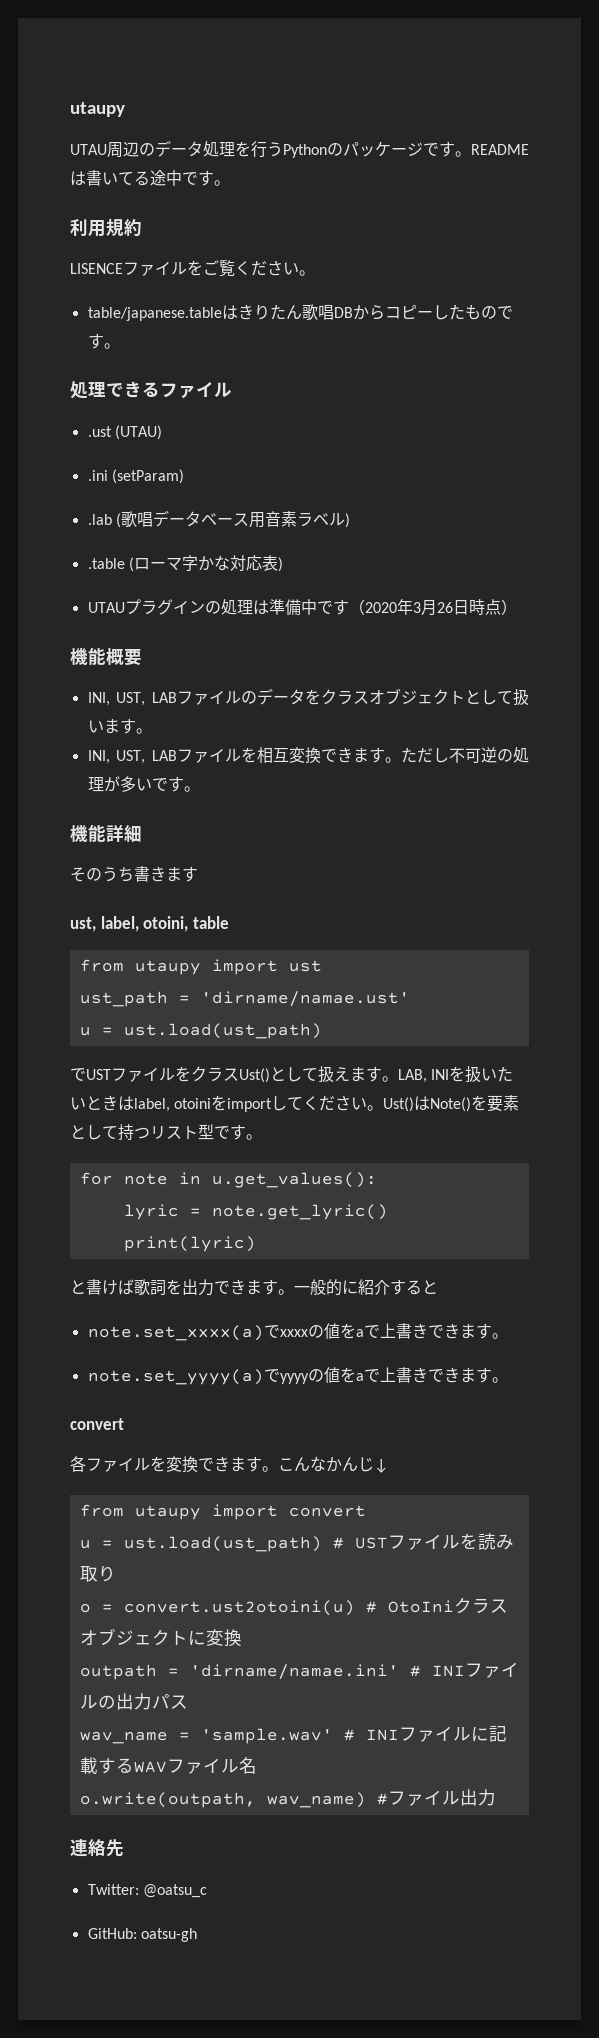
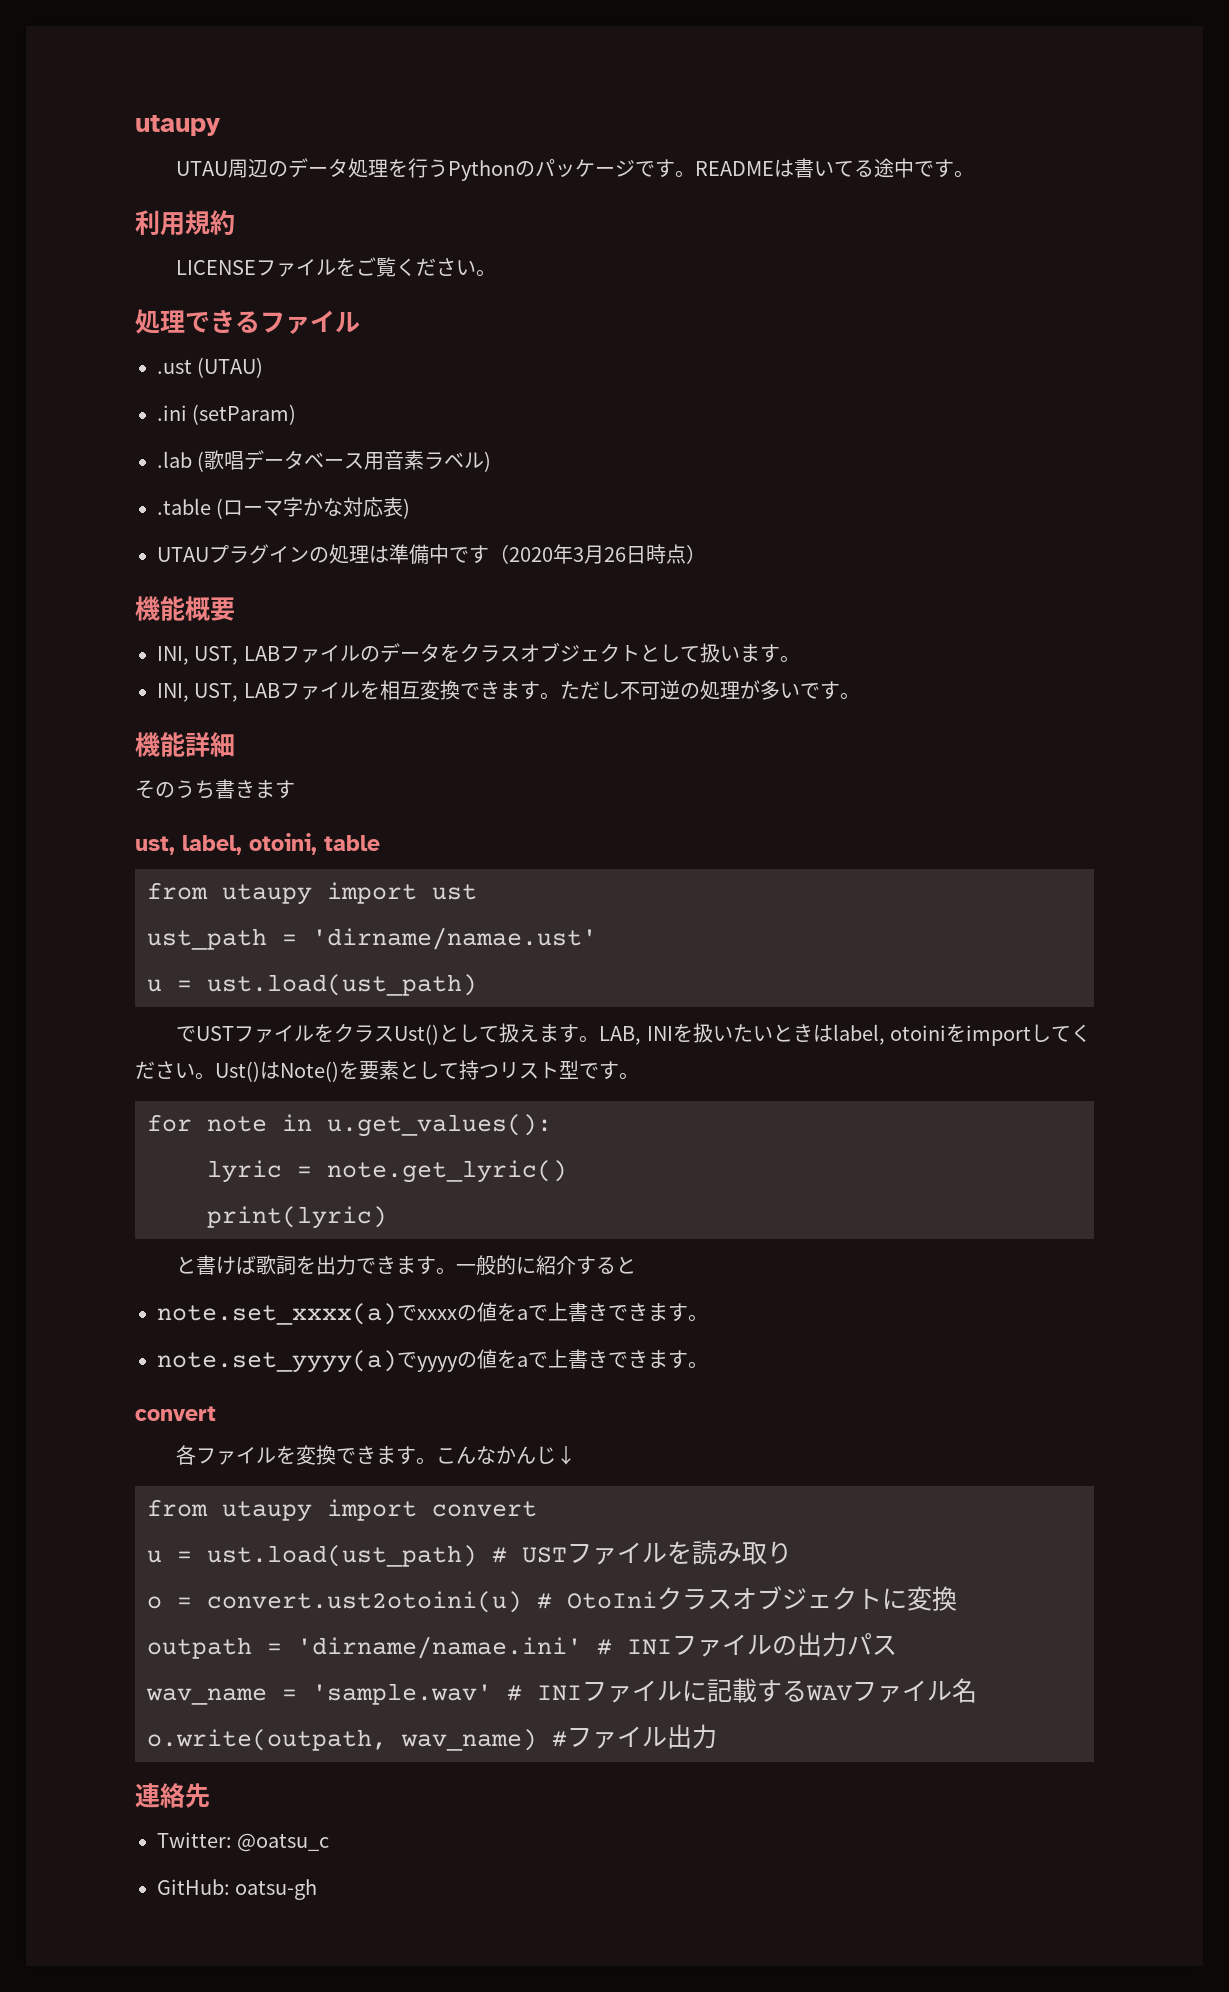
- LISENCEファイルをご覧ください。
+ LICENSEファイルをご覧ください。
- table/japanese.tableはきりたん歌唱DBからコピーしたものです。

